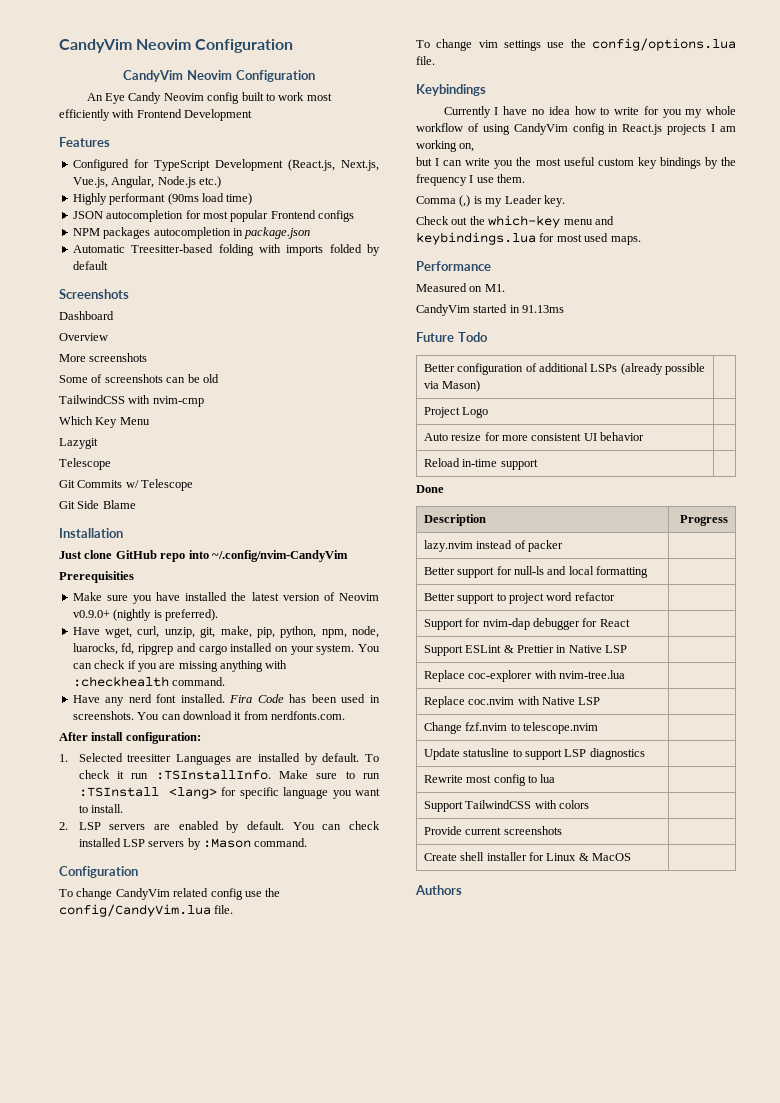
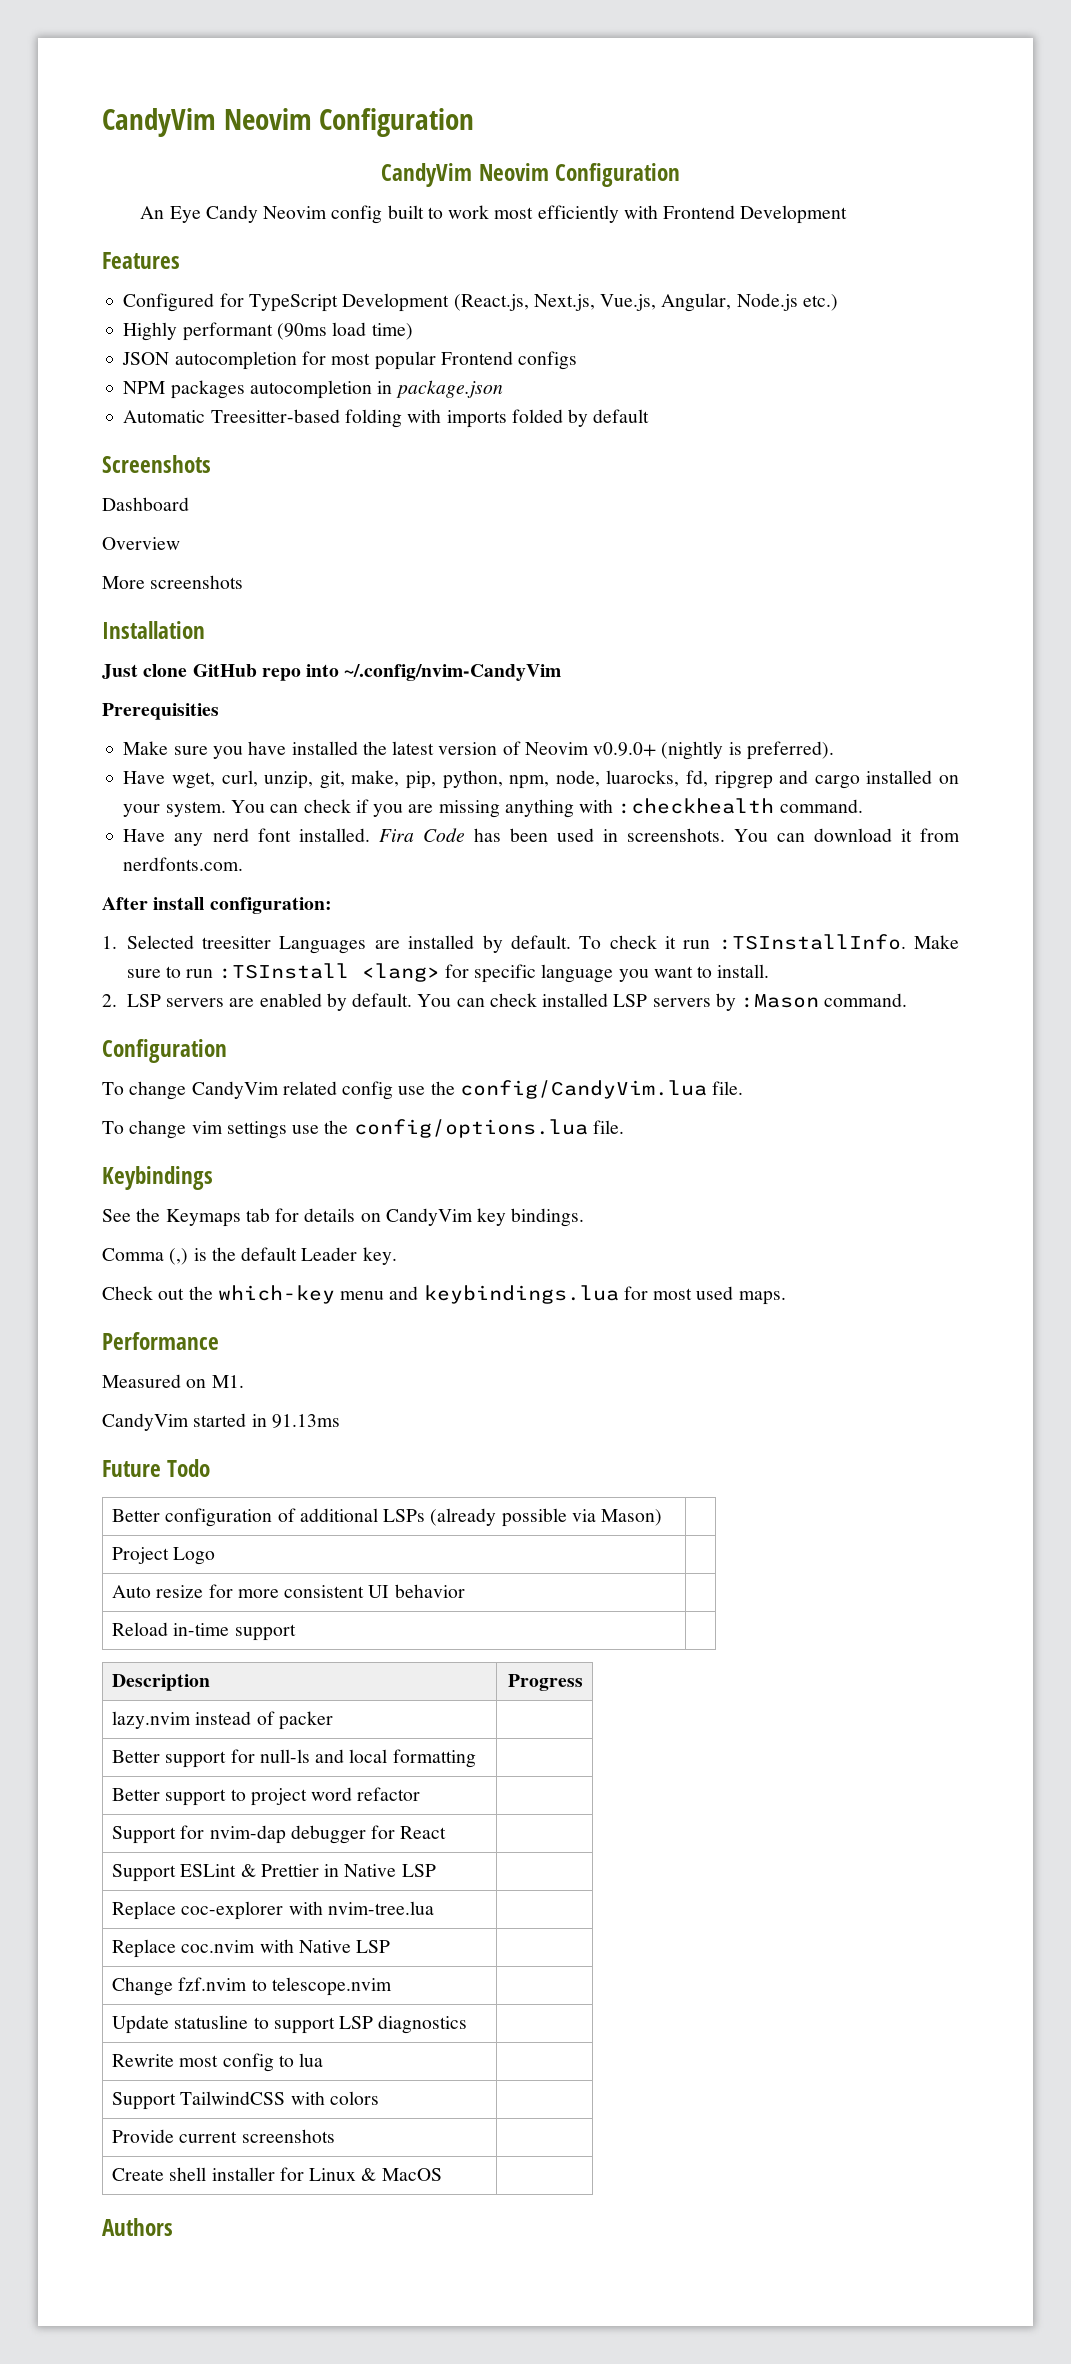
- Some of screenshots can be old
- TailwindCSS with nvim-cmp
- Which Key Menu
- Lazygit
- Telescope
- Git Commits w/ Telescope
- Git Side Blame
- Currently I have no idea how to write for you my whole workflow of using CandyVim config in React.js projects I am working on,
- but I can write you the most useful custom key bindings by the frequency I use them.
+ See the Keymaps tab for details on CandyVim key bindings.
- Comma (,) is my Leader key.
+ Comma (,) is the default Leader key.
- Done

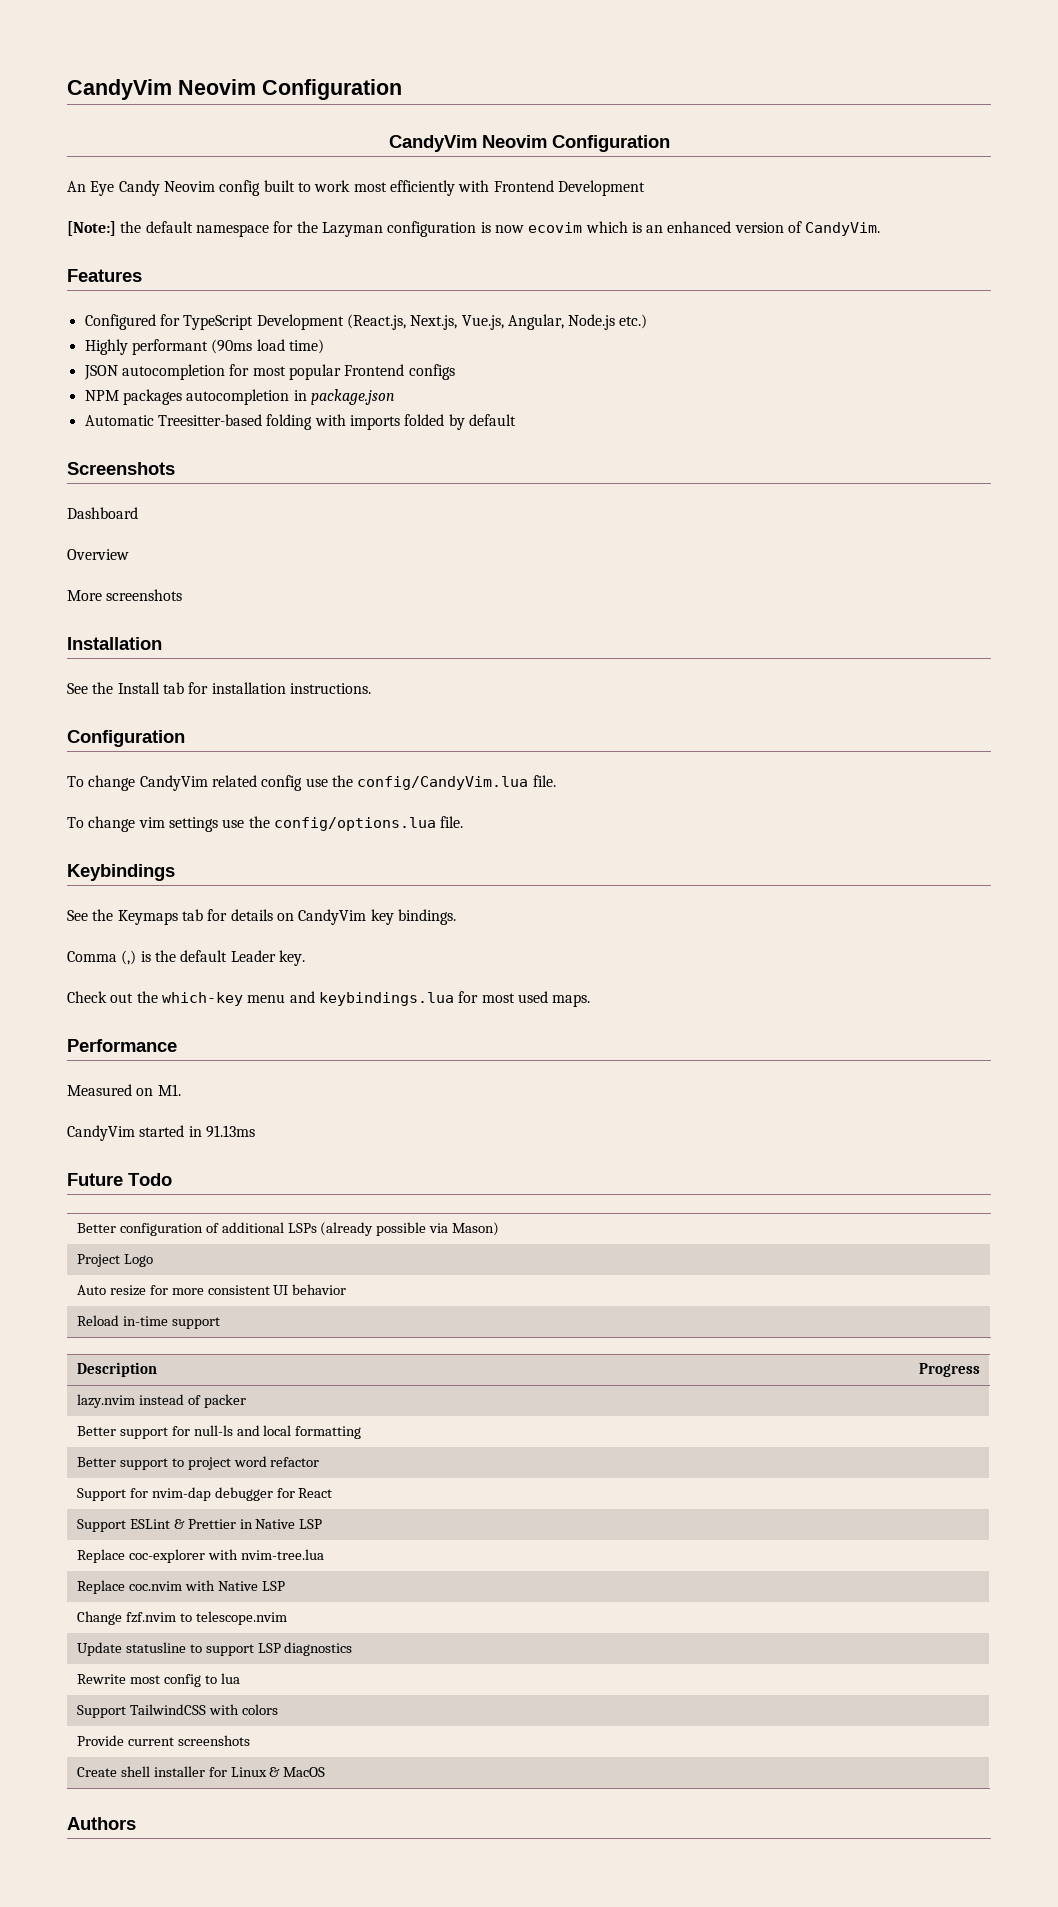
+ [Note:] the default namespace for the Lazyman configuration is now ecovim which is an enhanced version of CandyVim.
- Just clone GitHub repo into ~/.config/nvim-CandyVim
- Prerequisities
- Make sure you have installed the latest version of Neovim v0.9.0+ (nightly is preferred).
- Have wget, curl, unzip, git, make, pip, python, npm, node, luarocks, fd, ripgrep and cargo installed on your system. You can check if you are missing anything with :checkhealth command.
- Have any nerd font installed. Fira Code has been used in screenshots. You can download it from nerdfonts.com.
- After install configuration:
- 1. Selected treesitter Languages are installed by default. To check it run :TSInstallInfo. Make sure to run :TSInstall <lang> for specific language you want to install.
- 2. LSP servers are enabled by default. You can check installed LSP servers by :Mason command.
+ See the Install tab for installation instructions.

